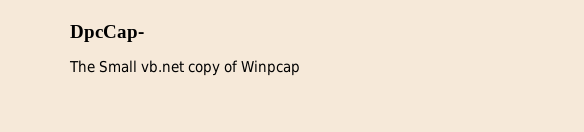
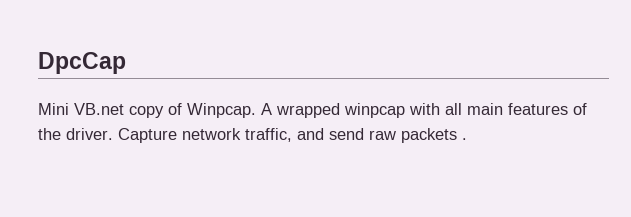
- DpcCap-
- The Small vb.net copy of Winpcap
+ DpcCap
+ Mini VB.net copy of Winpcap. A wrapped winpcap with all main features of the driver. Capture network traffic, and send raw packets .

